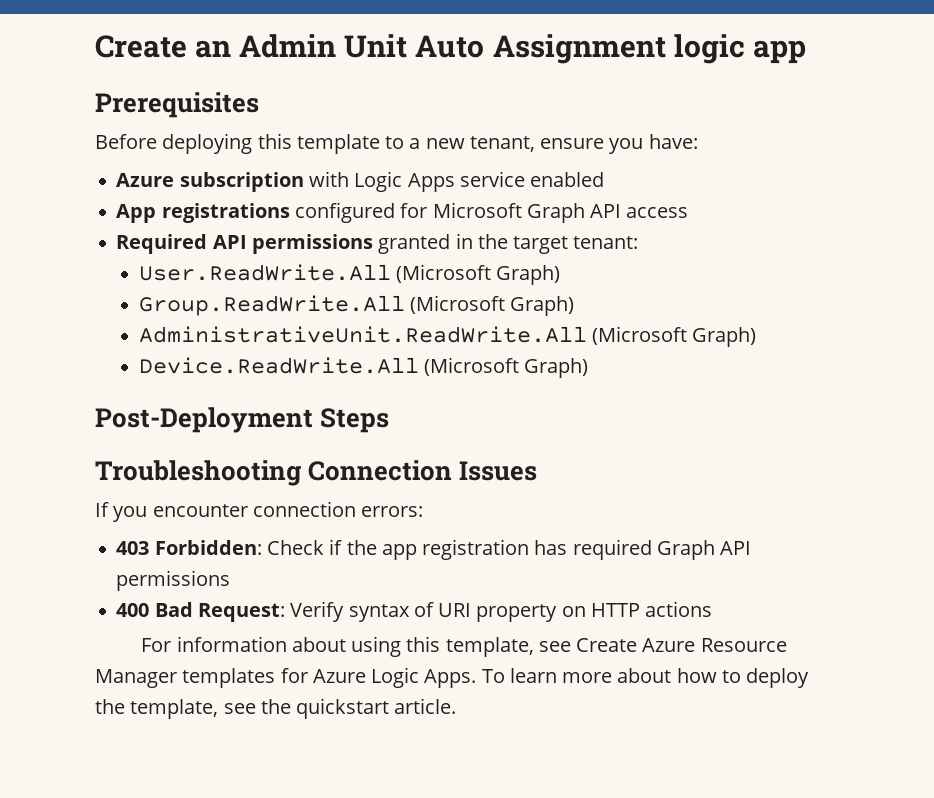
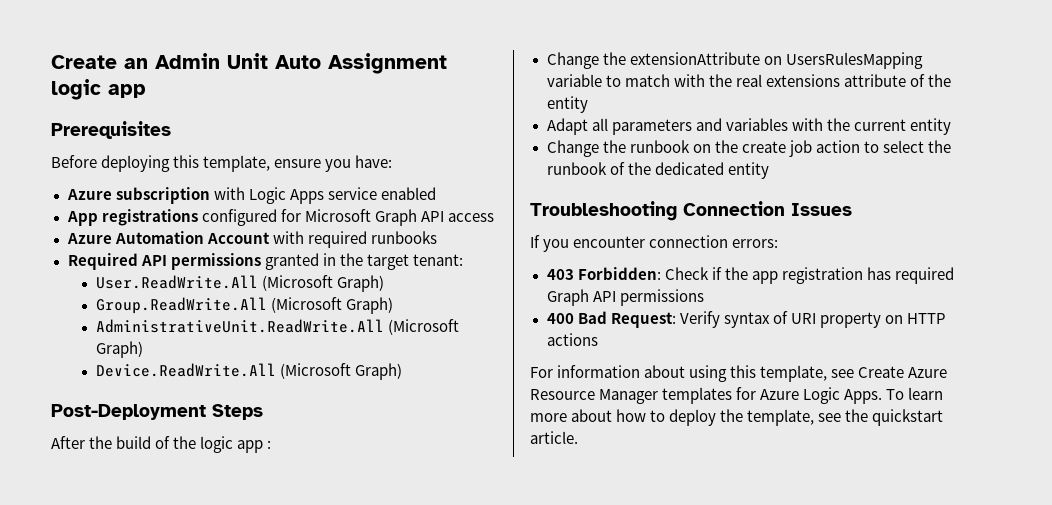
- Before deploying this template to a new tenant, ensure you have:
+ Before deploying this template, ensure you have:
+ Azure Automation Account with required runbooks
+ After the build of the logic app :
+ Change the extensionAttribute on UsersRulesMapping variable to match with the real extensions attribute of the entity
+ Adapt all parameters and variables with the current entity
+ Change the runbook on the create job action to select the runbook of the dedicated entity

